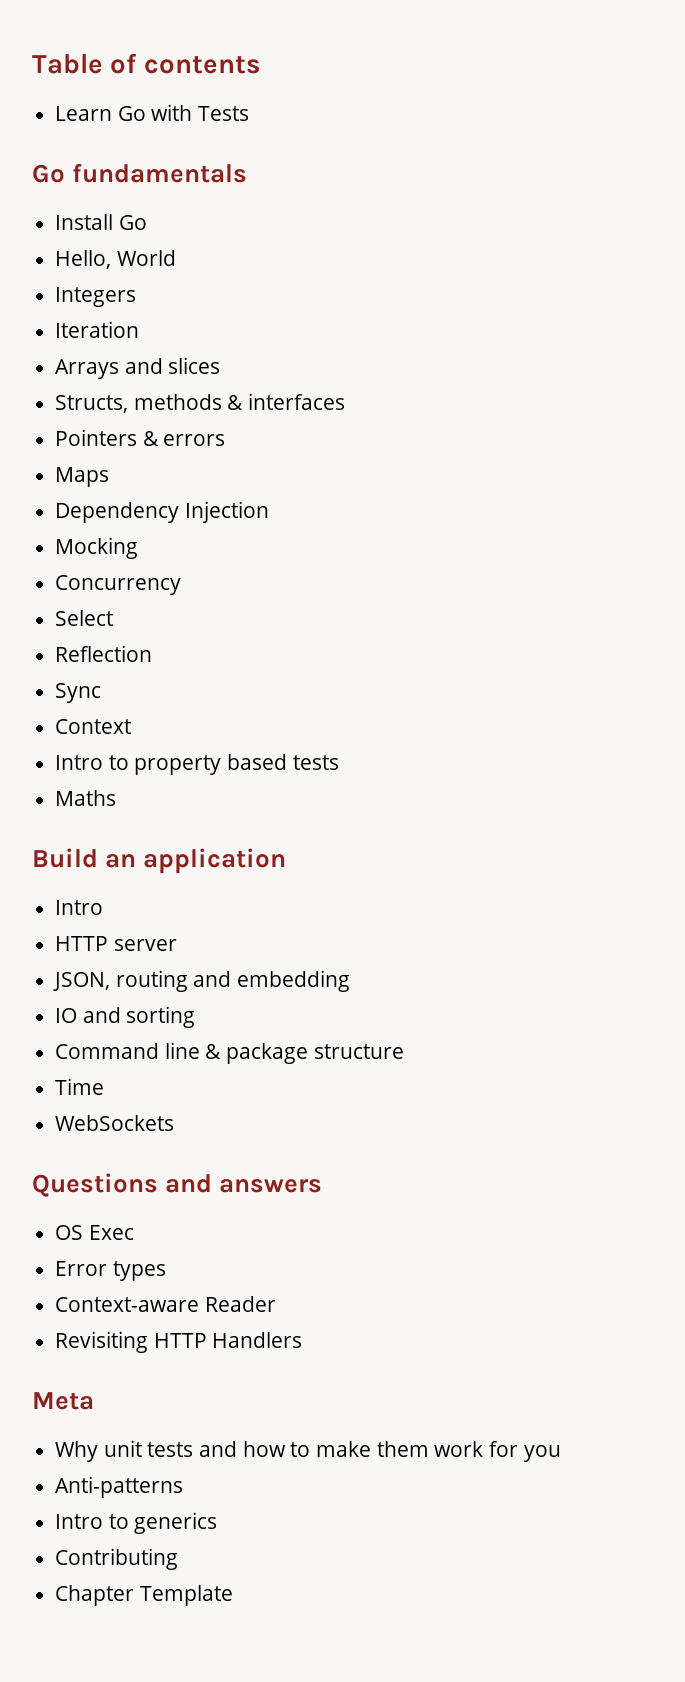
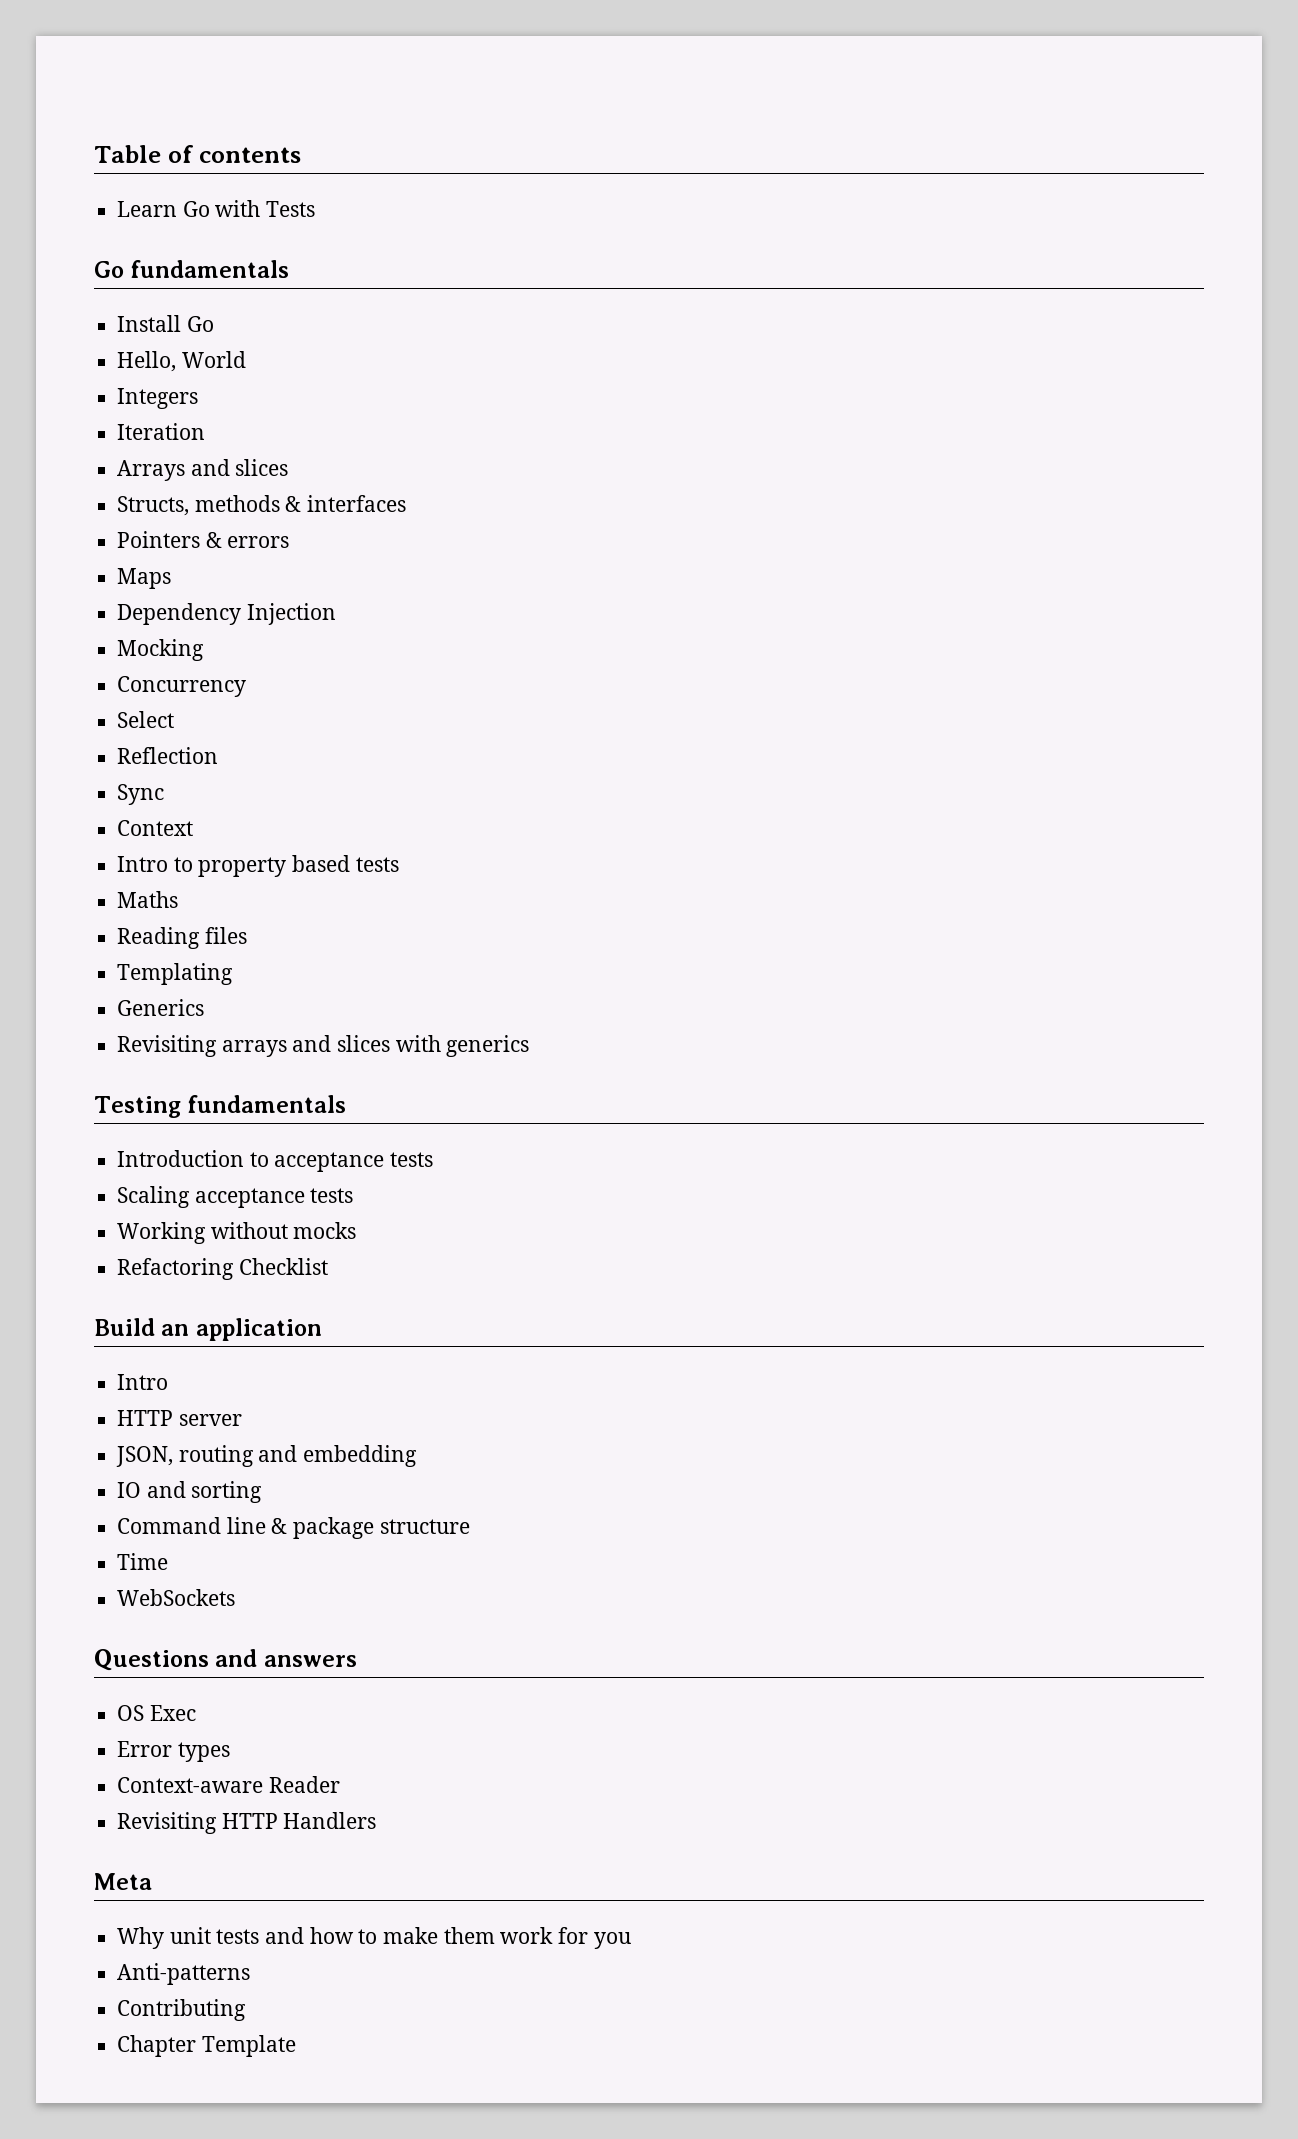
+ Reading files
+ Templating
+ Generics
+ Revisiting arrays and slices with generics
+ Testing fundamentals
+ Introduction to acceptance tests
+ Scaling acceptance tests
+ Working without mocks
+ Refactoring Checklist
- Intro to generics

